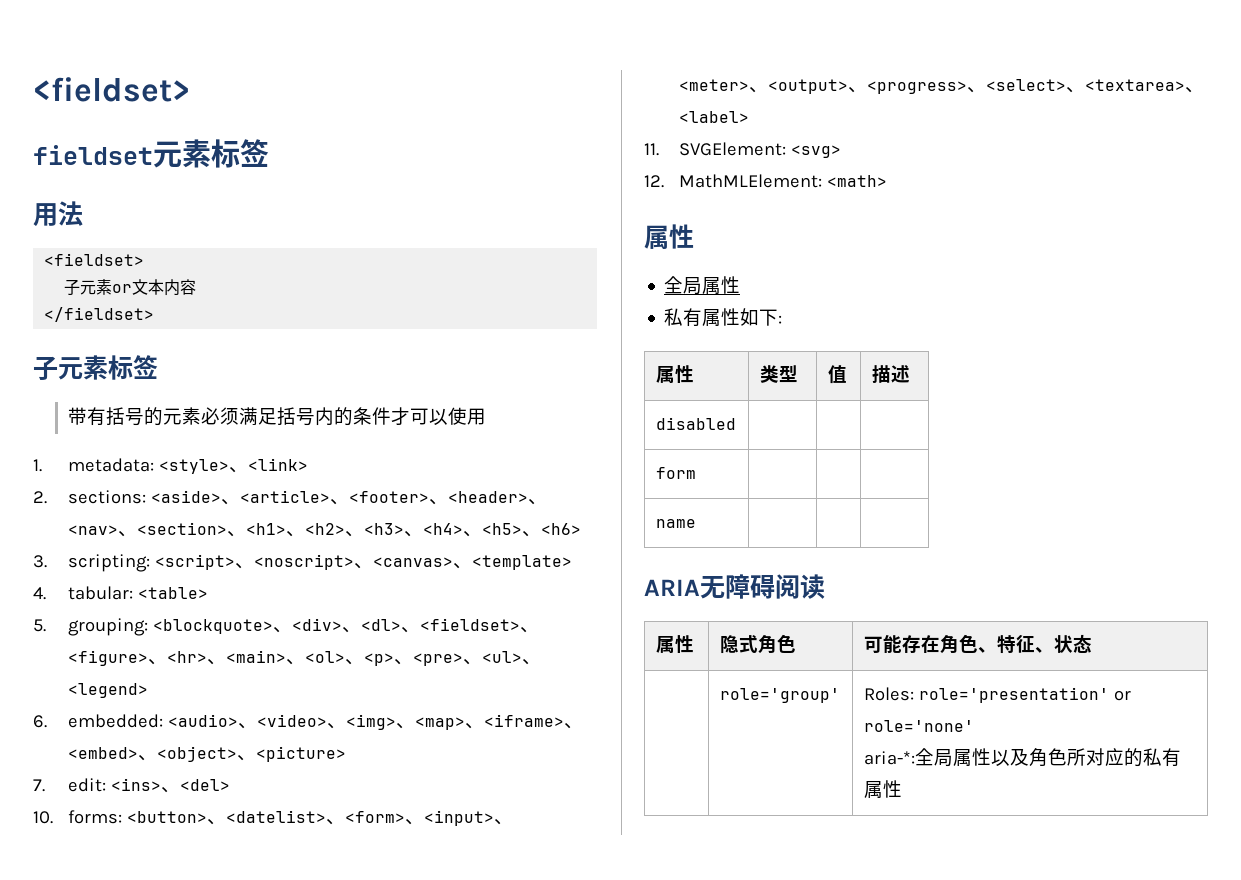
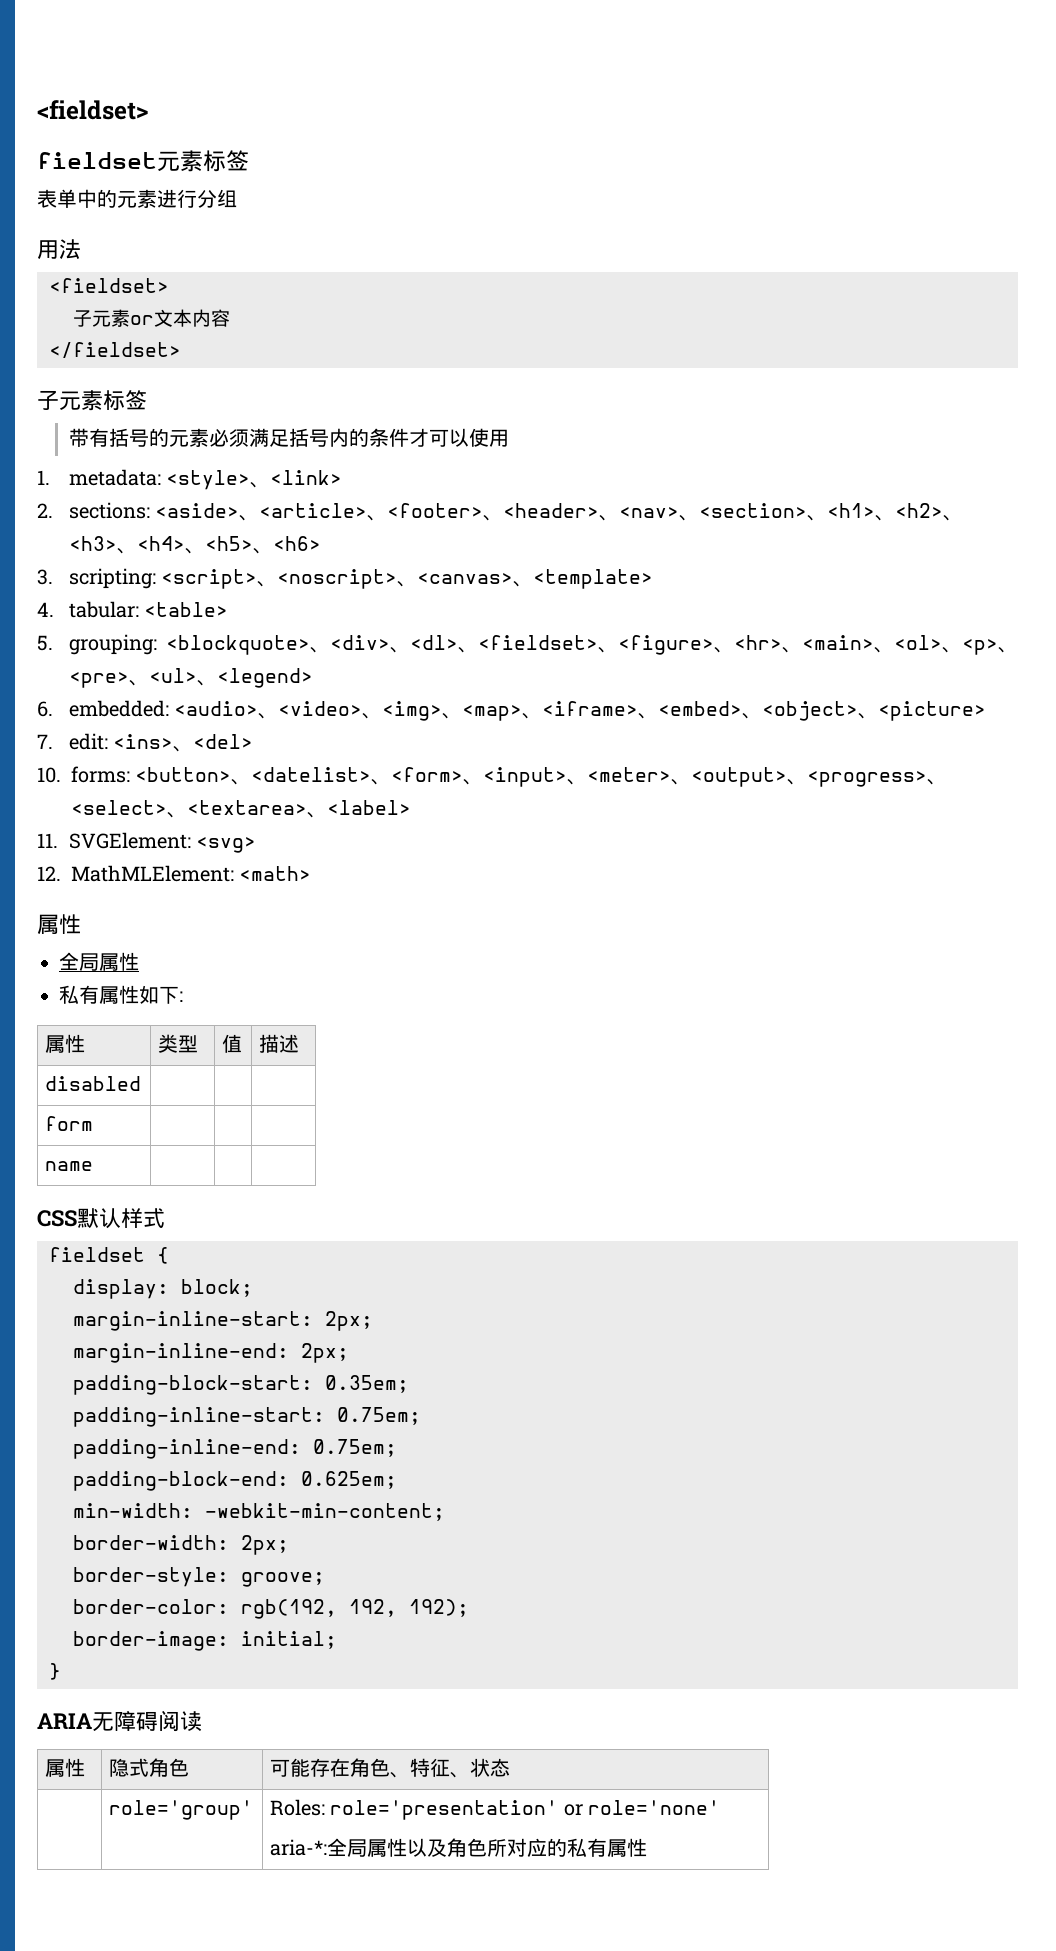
+ 表单中的元素进行分组
+ CSS默认样式
+ fieldset {
+ display: block;
+ margin-inline-start: 2px;
+ margin-inline-end: 2px;
+ padding-block-start: 0.35em;
+ padding-inline-start: 0.75em;
+ padding-inline-end: 0.75em;
+ padding-block-end: 0.625em;
+ min-width: -webkit-min-content;
+ border-width: 2px;
+ border-style: groove;
+ border-color: rgb(192, 192, 192);
+ border-image: initial;
+ }

